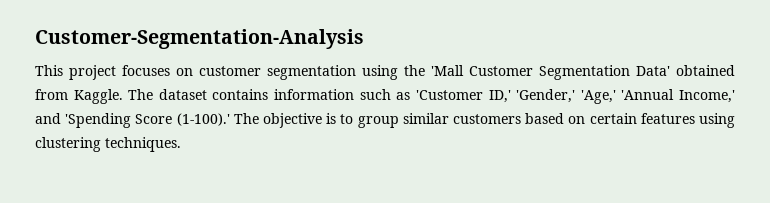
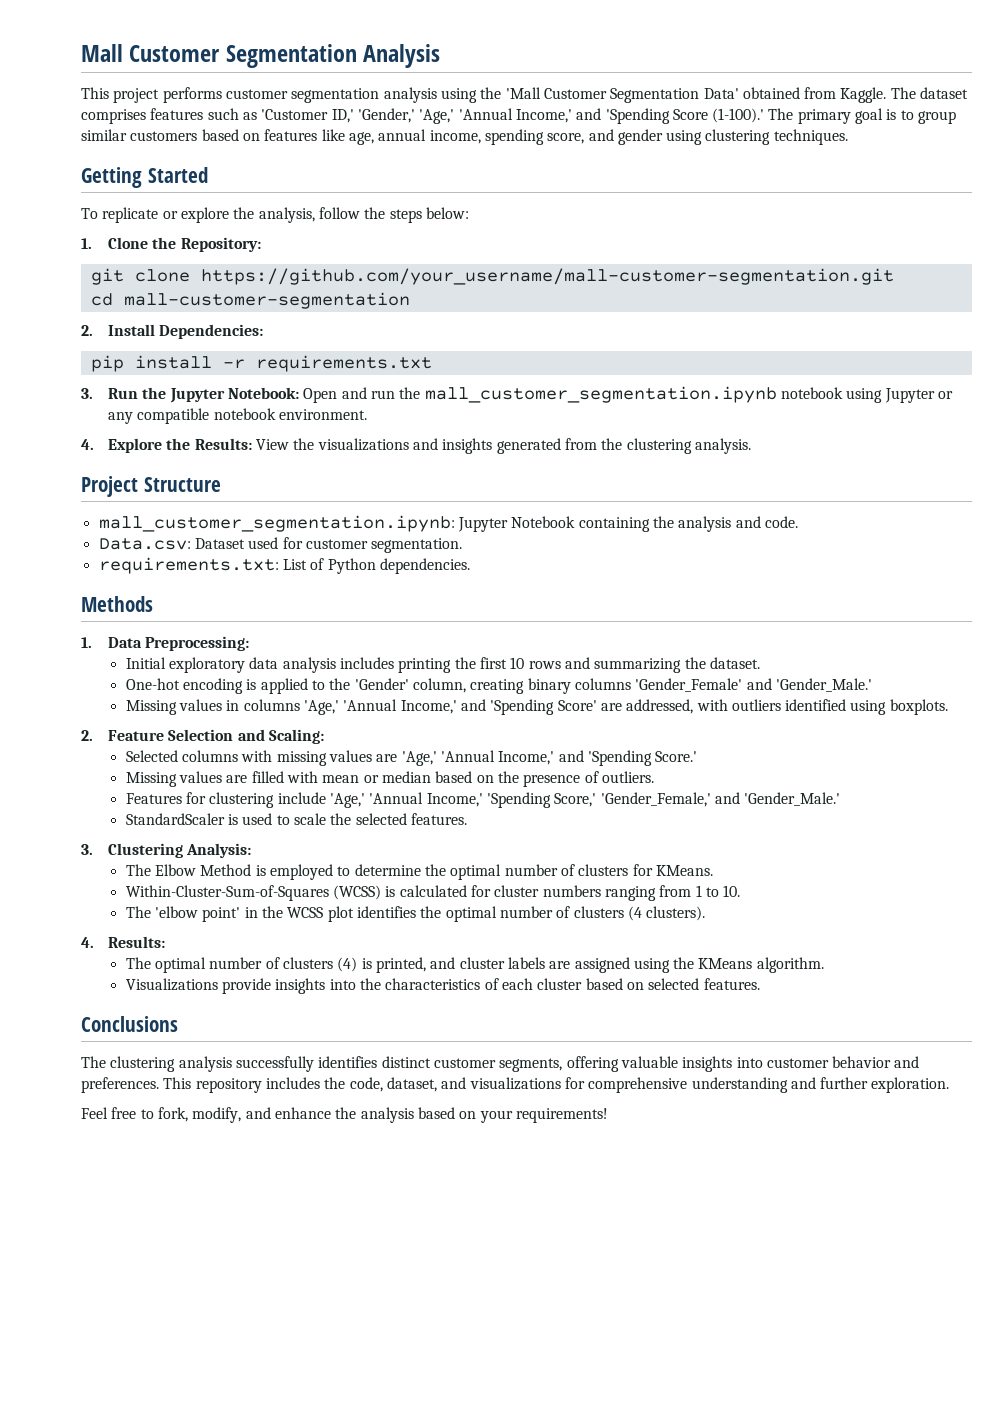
- Customer-Segmentation-Analysis
+ Mall Customer Segmentation Analysis
- This project focuses on customer segmentation using the 'Mall Customer Segmentation Data' obtained from Kaggle.
+ This project performs customer segmentation analysis using the 'Mall Customer Segmentation Data' obtained from Kaggle.
- The dataset contains information such as 'Customer ID,' 'Gender,' 'Age,' 'Annual Income,' and 'Spending Score (1-100).'
+ The dataset comprises features such as 'Customer ID,' 'Gender,' 'Age,' 'Annual Income,' and 'Spending Score (1-100).'
- The objective is to group similar customers based on certain features using clustering techniques.
+ The primary goal is to group similar customers based on features like age, annual income, spending score, and gender using clustering techniques.
+ Getting Started
+ To replicate or explore the analysis, follow the steps below:
+ 1. Clone the Repository:
+ git clone https://github.com/your_username/mall-customer-segmentation.git
+ cd mall-customer-segmentation
+ 2. Install Dependencies:
+ pip install -r requirements.txt
+ 3. Run the Jupyter Notebook: Open and run the mall_customer_segmentation.ipynb notebook using Jupyter or any compatible notebook environment.
+ 4. Explore the Results: View the visualizations and insights generated from the clustering analysis.
+ Project Structure
+ mall_customer_segmentation.ipynb: Jupyter Notebook containing the analysis and code.
+ Data.csv: Dataset used for customer segmentation.
+ requirements.txt: List of Python dependencies.
+ Methods
+ 1. Data Preprocessing:
+ Initial exploratory data analysis includes printing the first 10 rows and summarizing the dataset.
+ One-hot encoding is applied to the 'Gender' column, creating binary columns 'Gender_Female' and 'Gender_Male.'
+ Missing values in columns 'Age,' 'Annual Income,' and 'Spending Score' are addressed, with outliers identified using boxplots.
+ 2. Feature Selection and Scaling:
+ Selected columns with missing values are 'Age,' 'Annual Income,' and 'Spending Score.'
+ Missing values are filled with mean or median based on the presence of outliers.
+ Features for clustering include 'Age,' 'Annual Income,' 'Spending Score,' 'Gender_Female,' and 'Gender_Male.'
+ StandardScaler is used to scale the selected features.
+ 3. Clustering Analysis:
+ The Elbow Method is employed to determine the optimal number of clusters for KMeans.
+ Within-Cluster-Sum-of-Squares (WCSS) is calculated for cluster numbers ranging from 1 to 10.
+ The 'elbow point' in the WCSS plot identifies the optimal number of clusters (4 clusters).
+ 4. Results:
+ The optimal number of clusters (4) is printed, and cluster labels are assigned using the KMeans algorithm.
+ Visualizations provide insights into the characteristics of each cluster based on selected features.
+ Conclusions
+ The clustering analysis successfully identifies distinct customer segments, offering valuable insights into customer behavior and preferences. This repository includes the code, dataset, and visualizations for comprehensive understanding and further exploration.
+ Feel free to fork, modify, and enhance the analysis based on your requirements!

